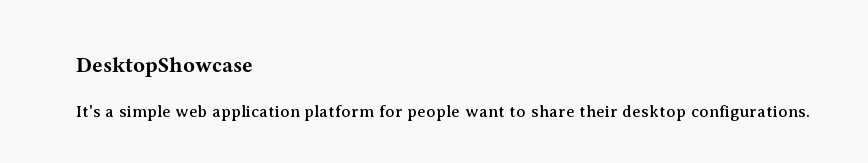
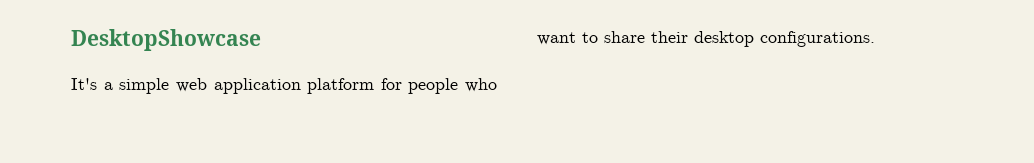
- It's a simple web application platform for people want to share their desktop configurations.
+ It's a simple web application platform for people who want to share their desktop configurations.

